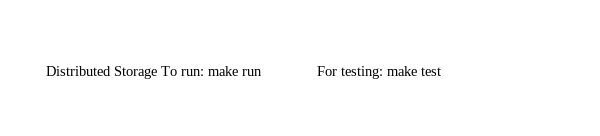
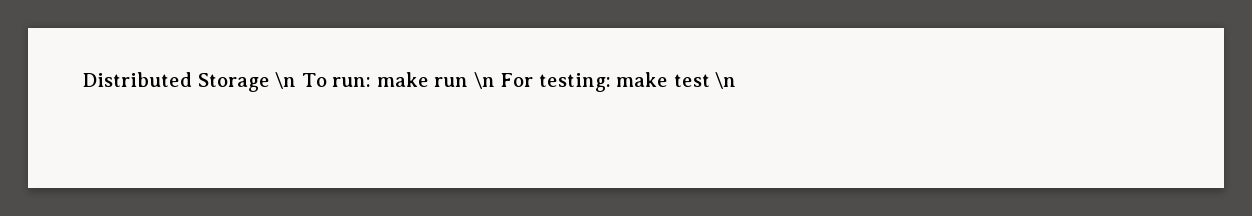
- Distributed Storage To run: make run For testing: make test
+ Distributed Storage \n To run: make run \n For testing: make test \n

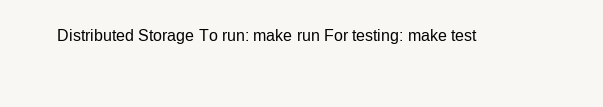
- Distributed Storage \n To run: make run \n For testing: make test \n
+ Distributed Storage To run: make run For testing: make test

